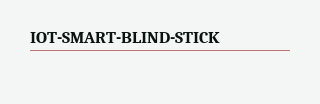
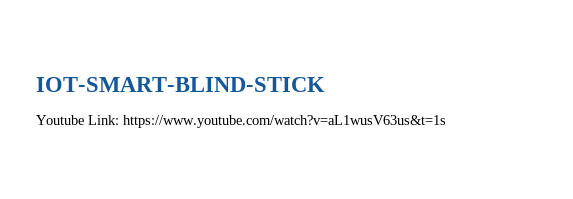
+ Youtube Link: https://www.youtube.com/watch?v=aL1wusV63us&t=1s

